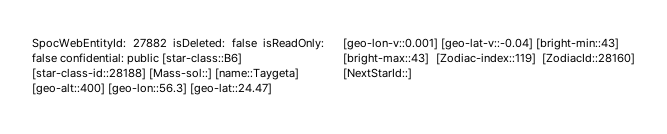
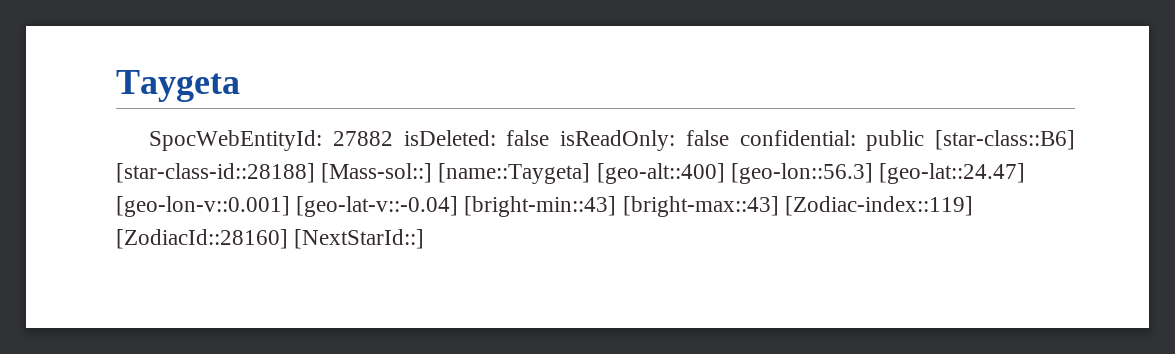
+ Taygeta

